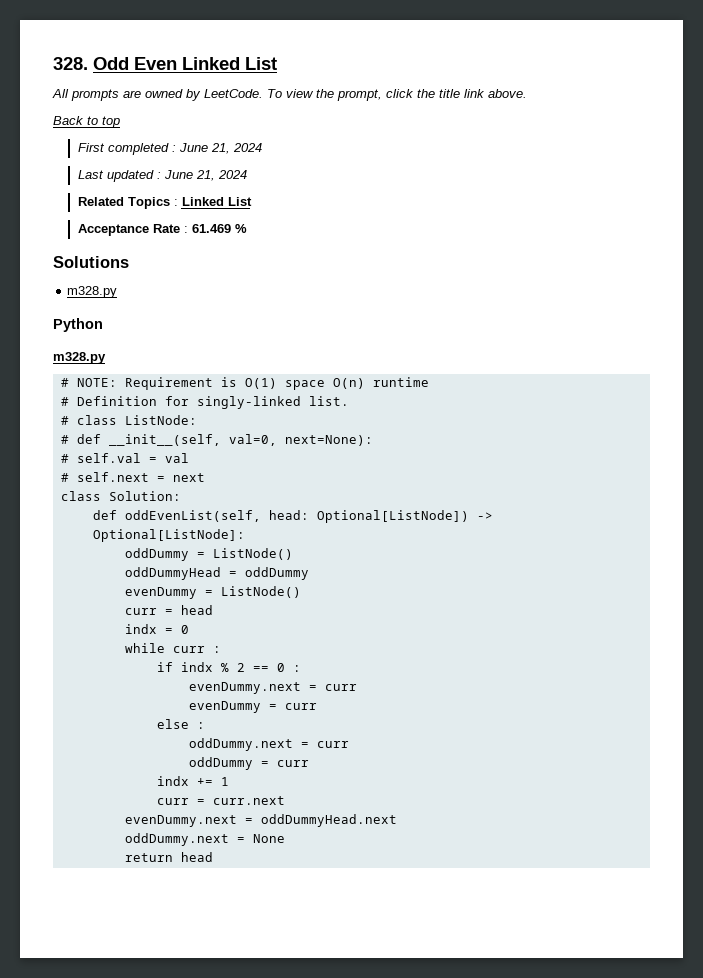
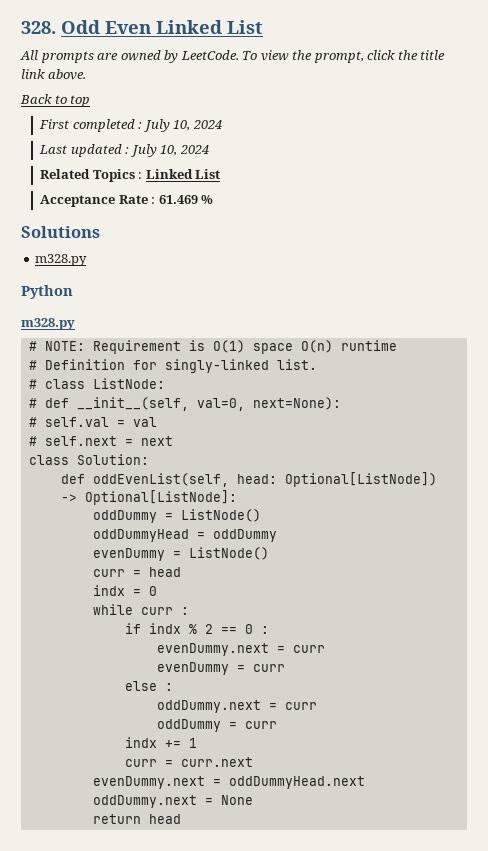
- First completed : June 21, 2024
+ First completed : July 10, 2024
- Last updated : June 21, 2024
+ Last updated : July 10, 2024

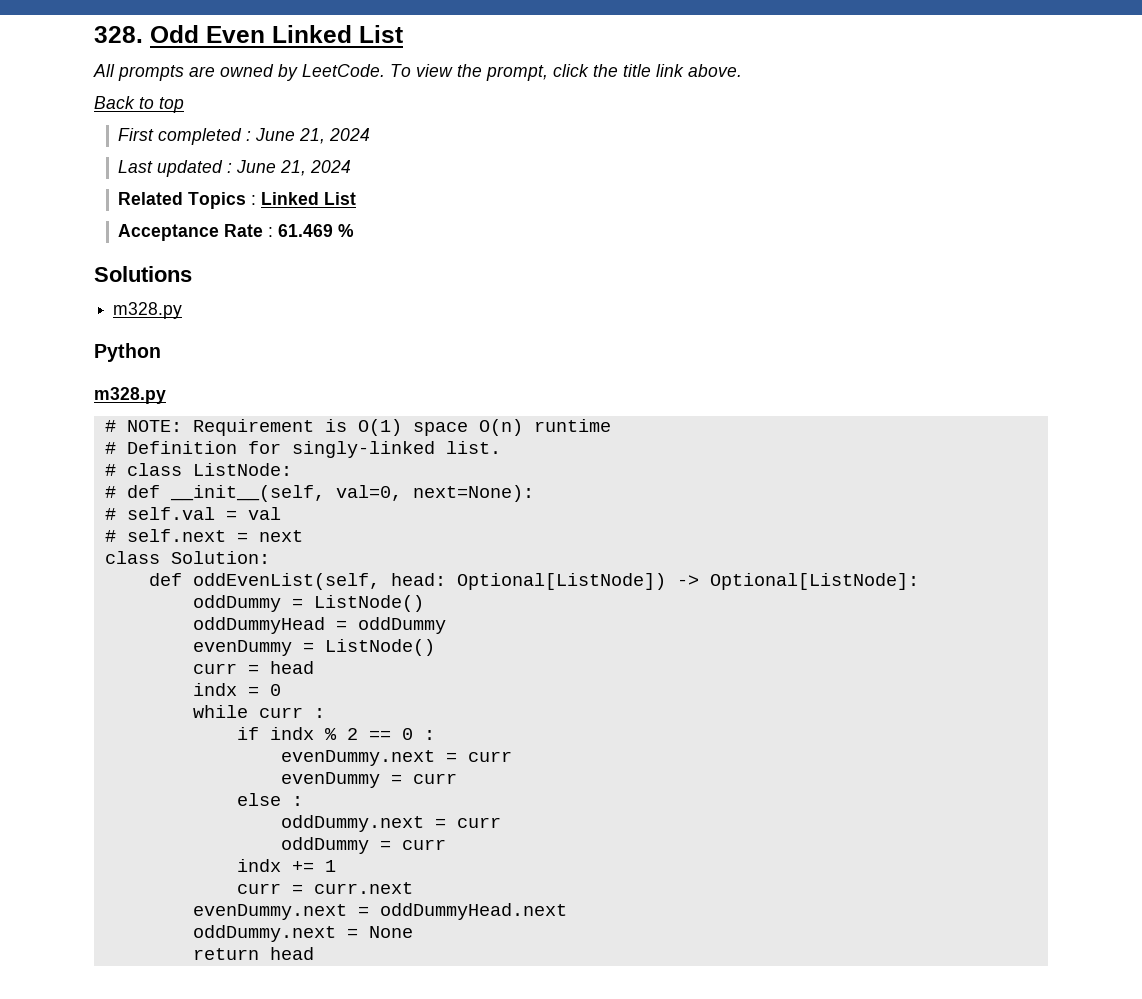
- First completed : July 10, 2024
+ First completed : June 21, 2024
- Last updated : July 10, 2024
+ Last updated : June 21, 2024

